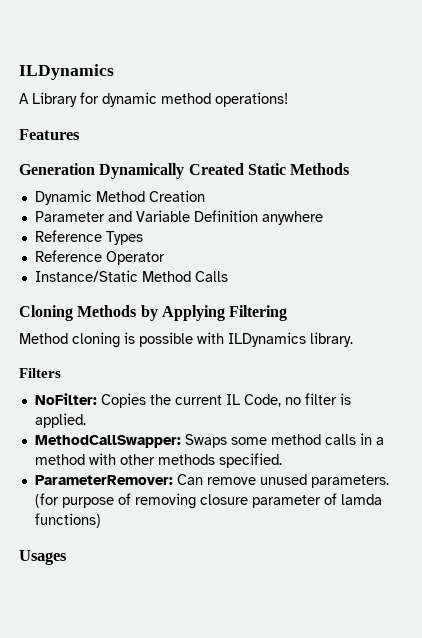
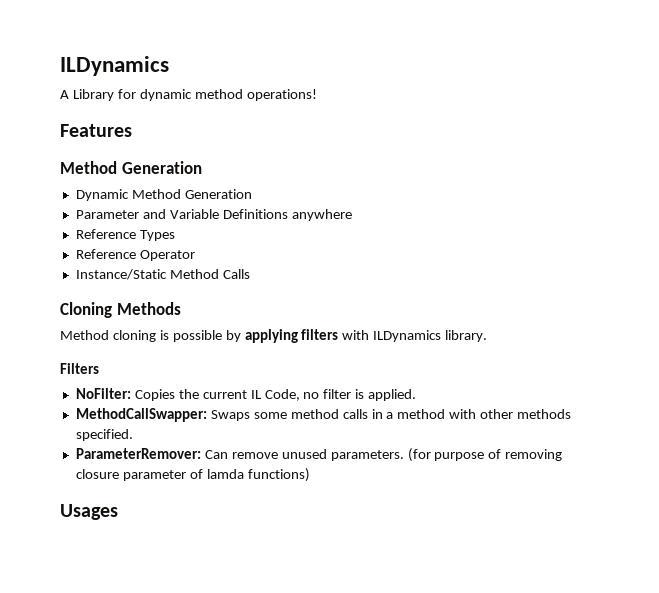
  Features
- Generation Dynamically Created Static Methods
+ Method Generation
- Dynamic Method Creation
+ Dynamic Method Generation
- Parameter and Variable Definition anywhere
+ Parameter and Variable Definitions anywhere
- Cloning Methods by Applying Filtering
+ Cloning Methods
- Method cloning is possible with ILDynamics library.
+ Method cloning is possible by applying filters with ILDynamics library.

